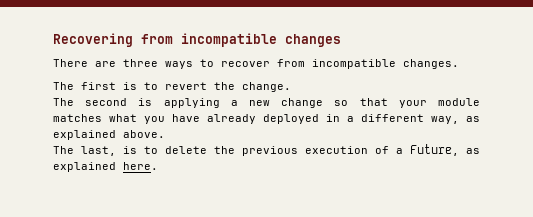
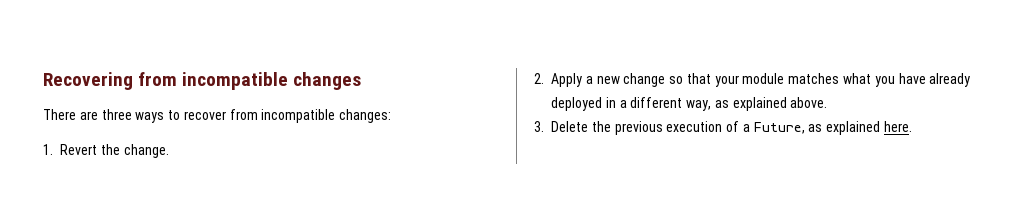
- There are three ways to recover from incompatible changes.
- The first is to revert the change.
- The second is applying a new change so that your module matches what you have already deployed in a different way, as explained above.
+ There are three ways to recover from incompatible changes:
+ 1. Revert the change.
+ 2. Apply a new change so that your module matches what you have already deployed in a different way, as explained above.
- The last, is to delete the previous execution of a Future, as explained here.
+ 3. Delete the previous execution of a Future, as explained here.

